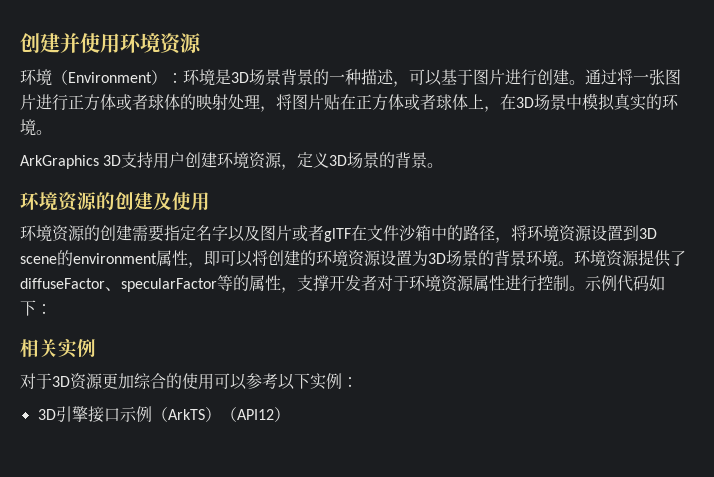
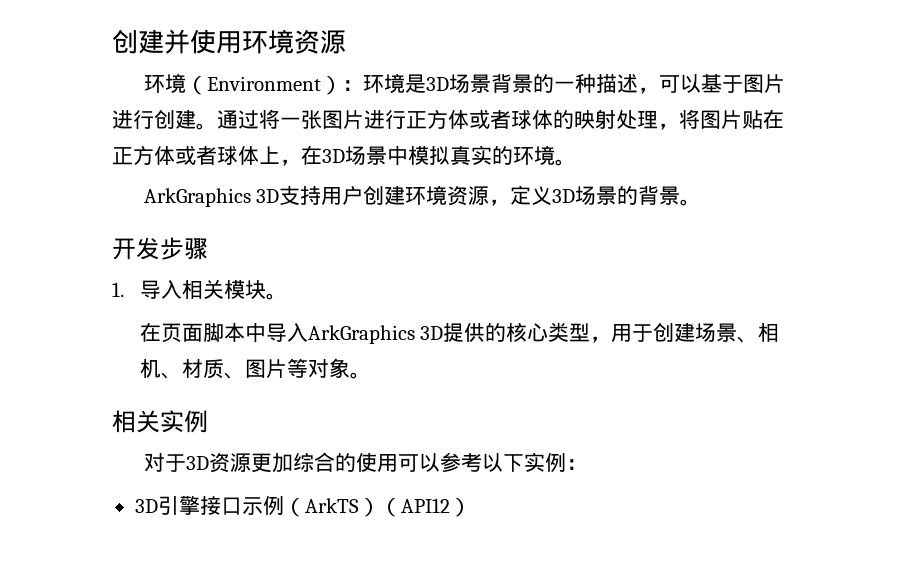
- 环境资源的创建及使用
- 环境资源的创建需要指定名字以及图片或者glTF在文件沙箱中的路径，将环境资源设置到3D scene的environment属性，即可以将创建的环境资源设置为3D场景的背景环境。环境资源提供了diffuseFactor、specularFactor等的属性，支撑开发者对于环境资源属性进行控制。示例代码如下：
+ 开发步骤
+ 1.导入相关模块。
+ 在页面脚本中导入ArkGraphics 3D提供的核心类型，用于创建场景、相机、材质、图片等对象。

